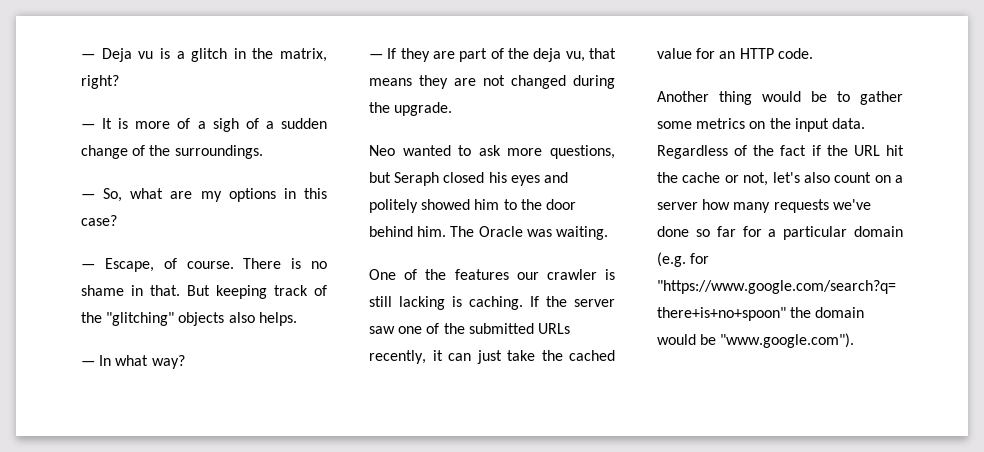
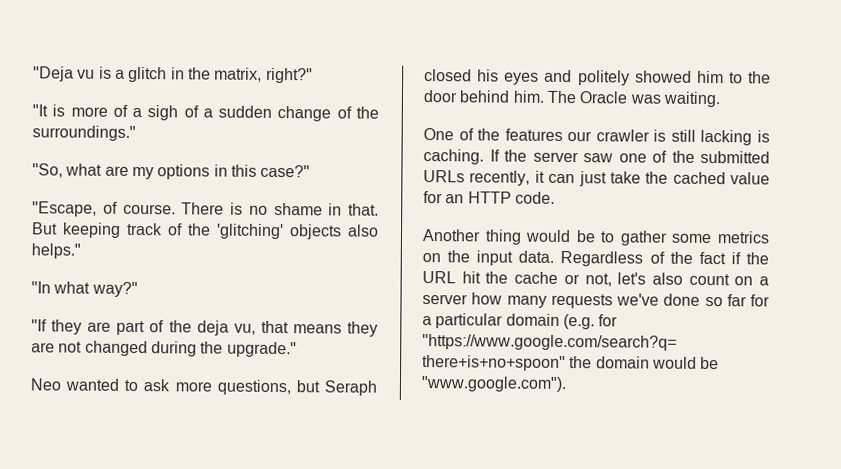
- — Deja vu is a glitch in the matrix, right?
- — It is more of a sigh of a sudden change of the surroundings.
- — So, what are my options in this case?
- — Escape, of course.
+ "Deja vu is a glitch in the matrix, right?"
+ "It is more of a sigh of a sudden change of the surroundings."
+ "So, what are my options in this case?"
+ "Escape, of course.
- But keeping track of the "glitching" objects also helps.
- — In what way?
- — If they are part of the deja vu, that means they are not changed during the upgrade.
+ But keeping track of the 'glitching' objects also helps."
+ "In what way?"
+ "If they are part of the deja vu, that means they are not changed during the upgrade."

